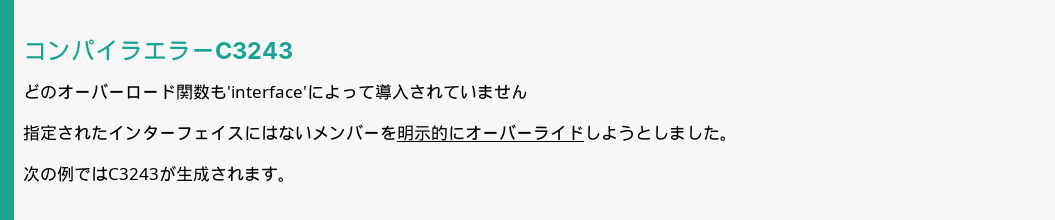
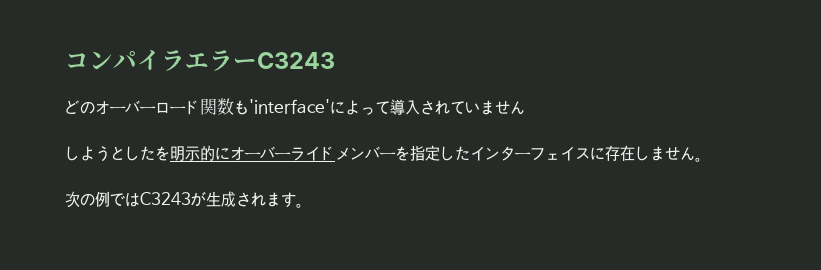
- 指定されたインターフェイスにはないメンバーを明示的にオーバーライドしようとしました。
+ しようとしたを明示的にオーバーライドメンバーを指定したインターフェイスに存在しません。

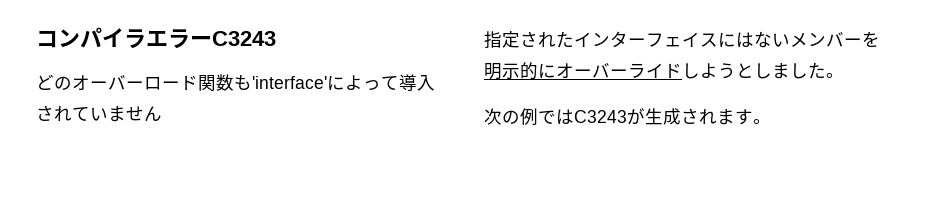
- しようとしたを明示的にオーバーライドメンバーを指定したインターフェイスに存在しません。
+ 指定されたインターフェイスにはないメンバーを明示的にオーバーライドしようとしました。

